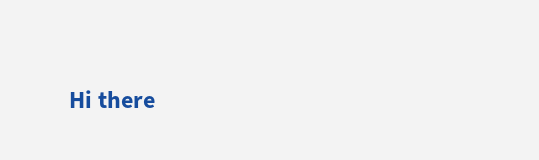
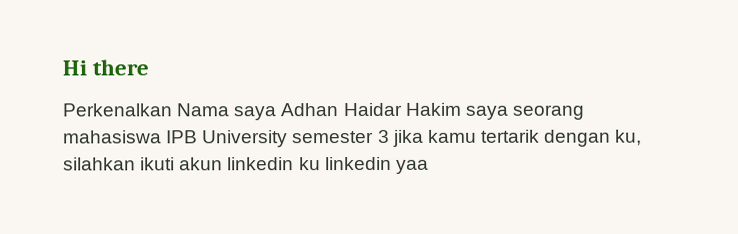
+ Perkenalkan Nama saya Adhan Haidar Hakim saya seorang mahasiswa IPB University semester 3 jika kamu tertarik dengan ku, silahkan ikuti akun linkedin ku linkedin yaa

